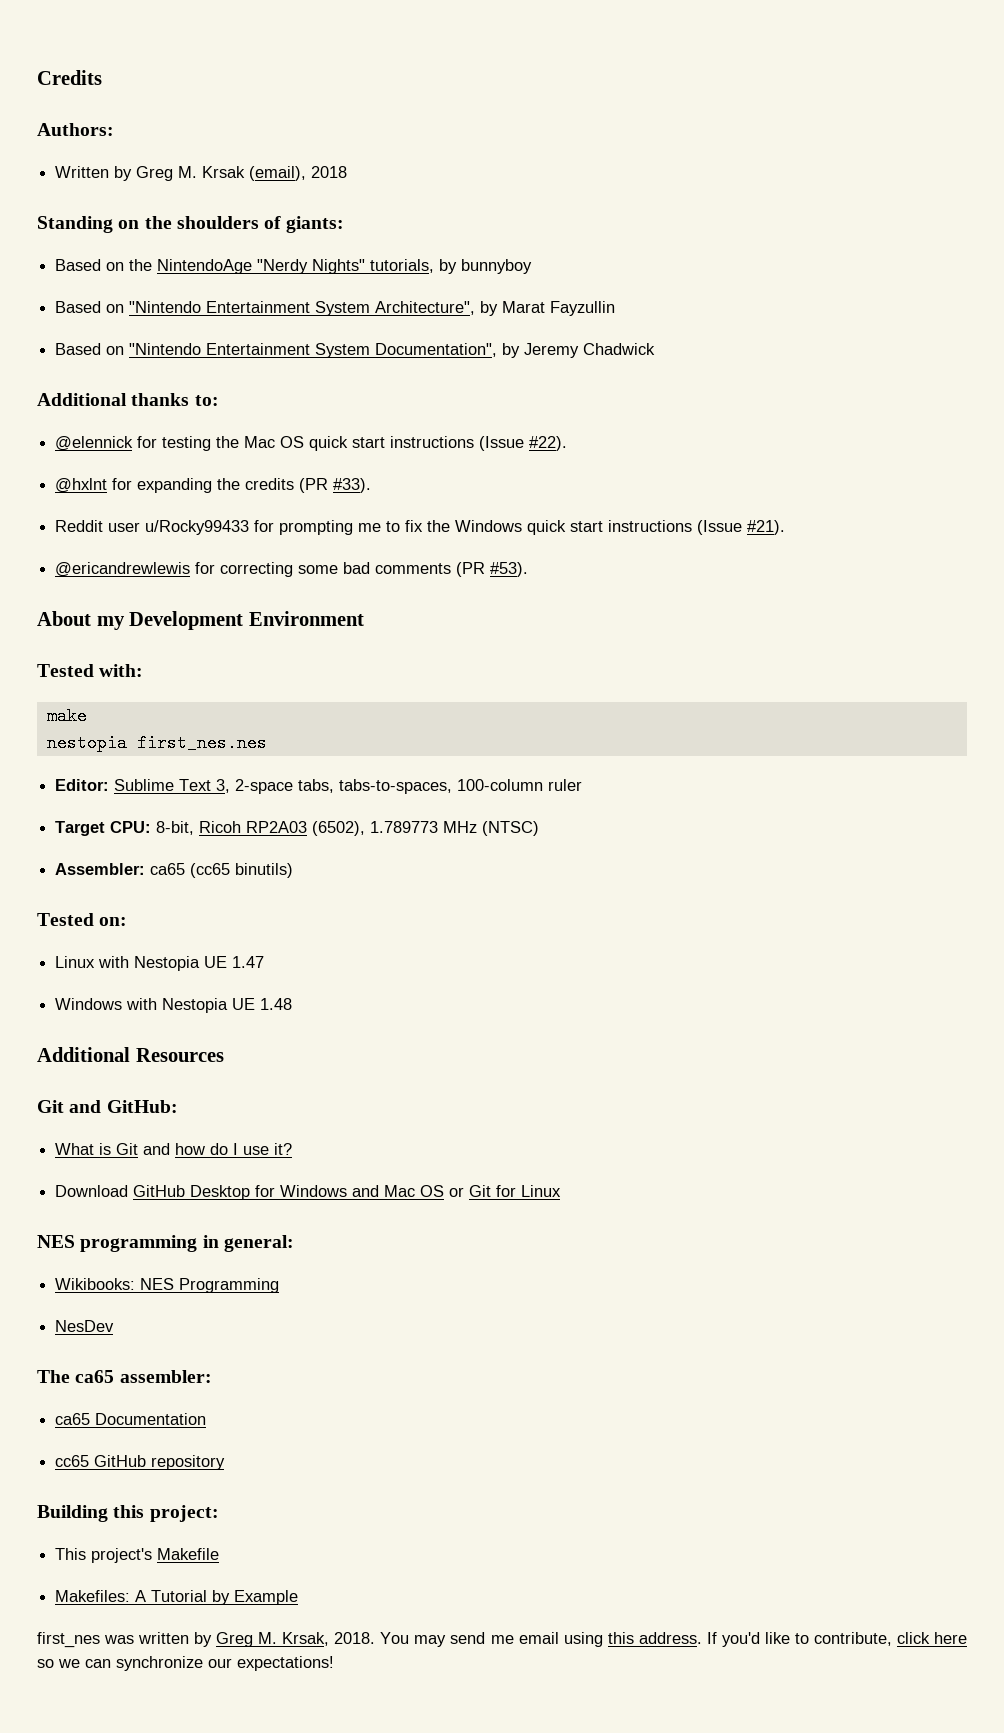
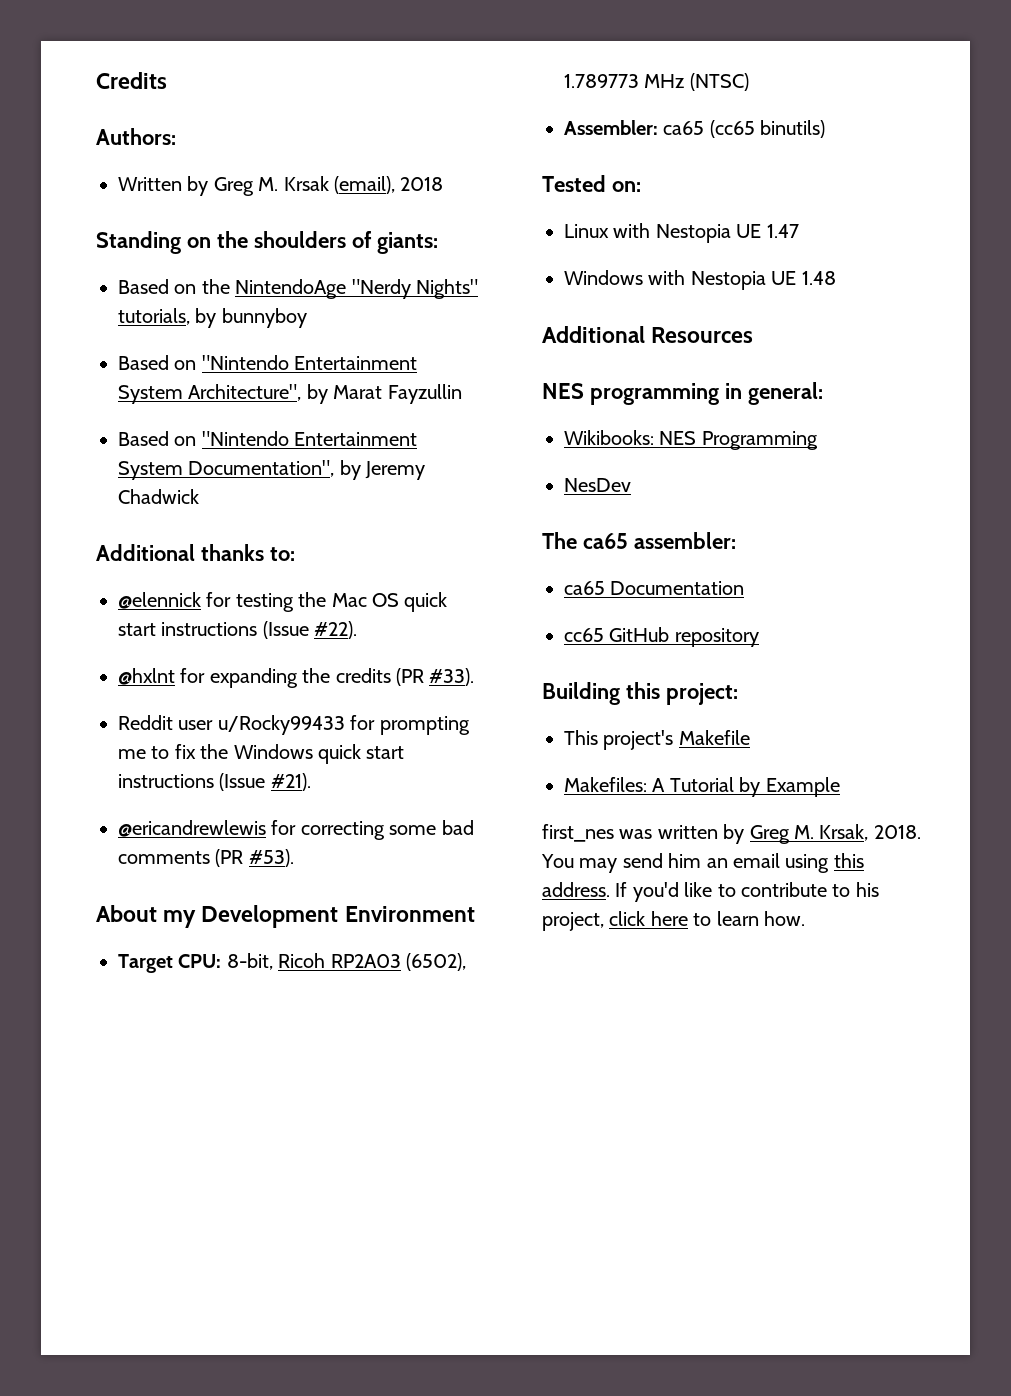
- Tested with:
- make
- nestopia first_nes.nes
- Editor: Sublime Text 3, 2-space tabs, tabs-to-spaces, 100-column ruler
- Git and GitHub:
- What is Git and how do I use it?
- Download GitHub Desktop for Windows and Mac OS or Git for Linux
- You may send me email using this address.
+ You may send him an email using this address.
- If you'd like to contribute, click here so we can synchronize our expectations!
+ If you'd like to contribute to his project, click here to learn how.

